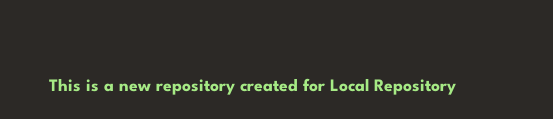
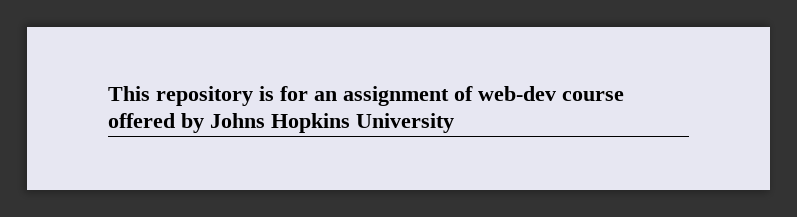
- This is a new repository created for Local Repository
+ This repository is for an assignment of web-dev course offered by Johns Hopkins University

